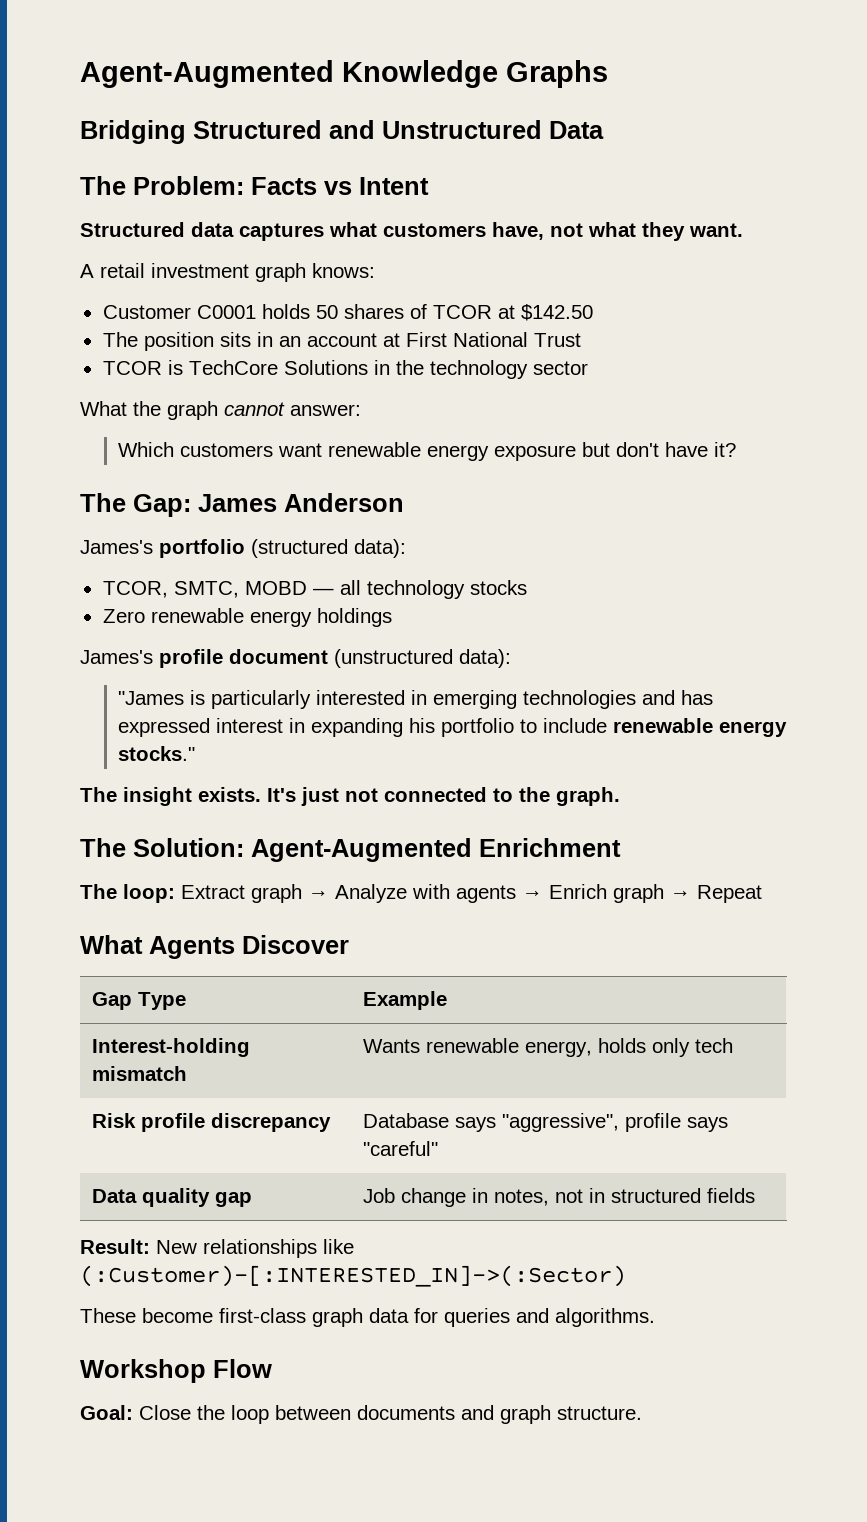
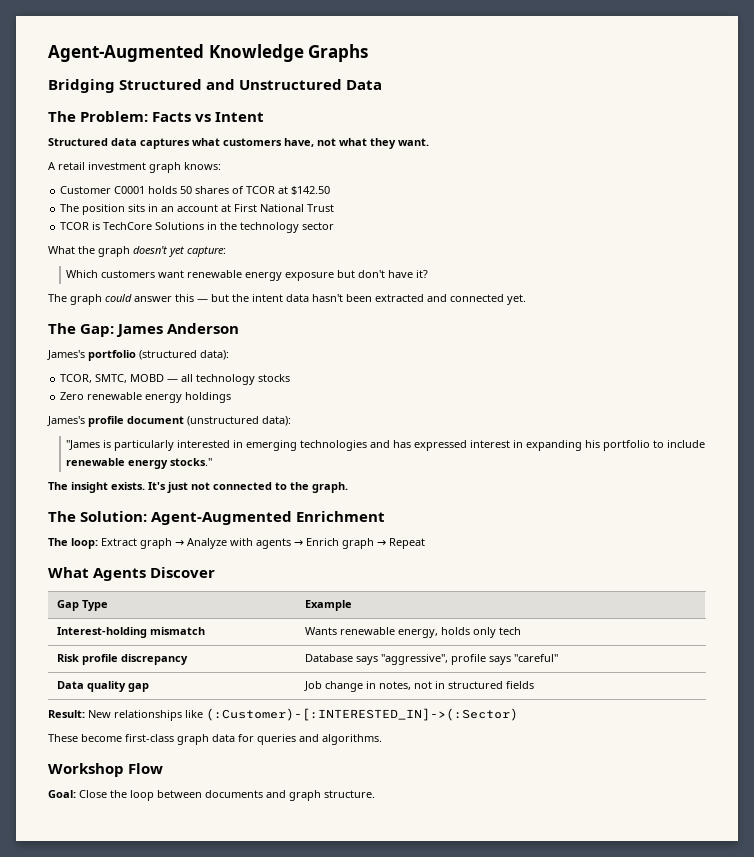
- What the graph cannot answer:
+ What the graph doesn't yet capture:
+ The graph could answer this — but the intent data hasn't been extracted and connected yet.

